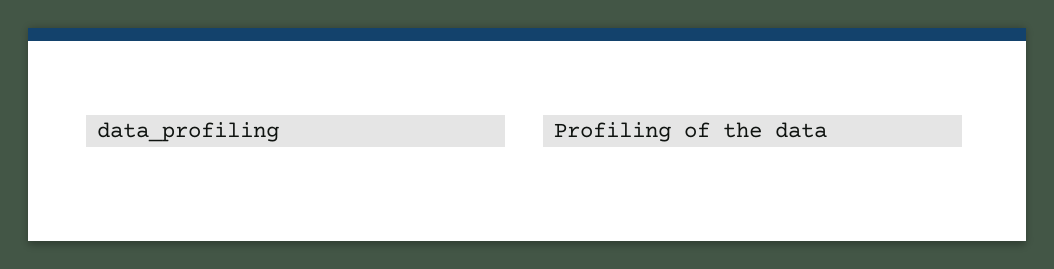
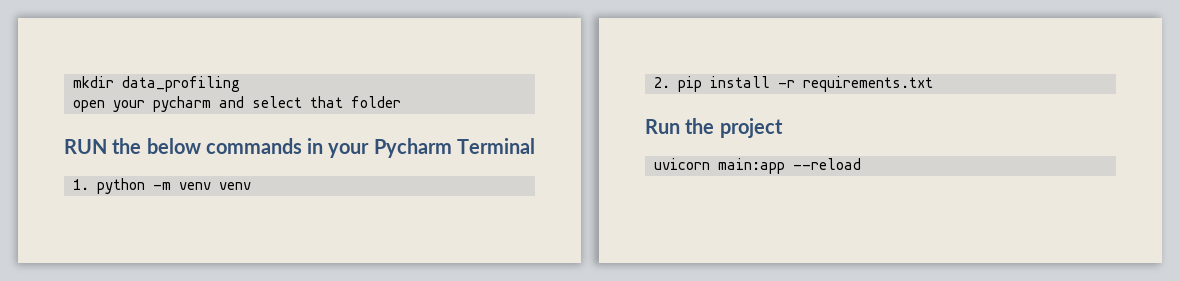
- data_profiling
+ mkdir data_profiling
- Profiling of the data
+ open your pycharm and select that folder
+ RUN the below commands in your Pycharm Terminal
+ 1. python -m venv venv
+ 2. pip install -r requirements.txt
+ Run the project
+ uvicorn main:app --reload

